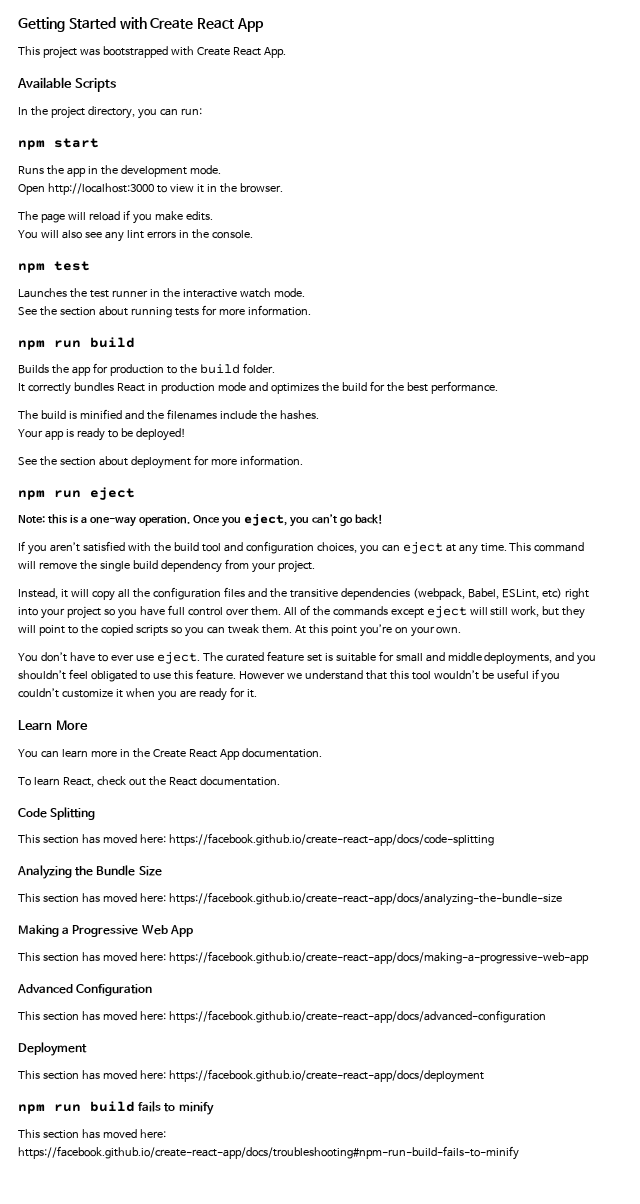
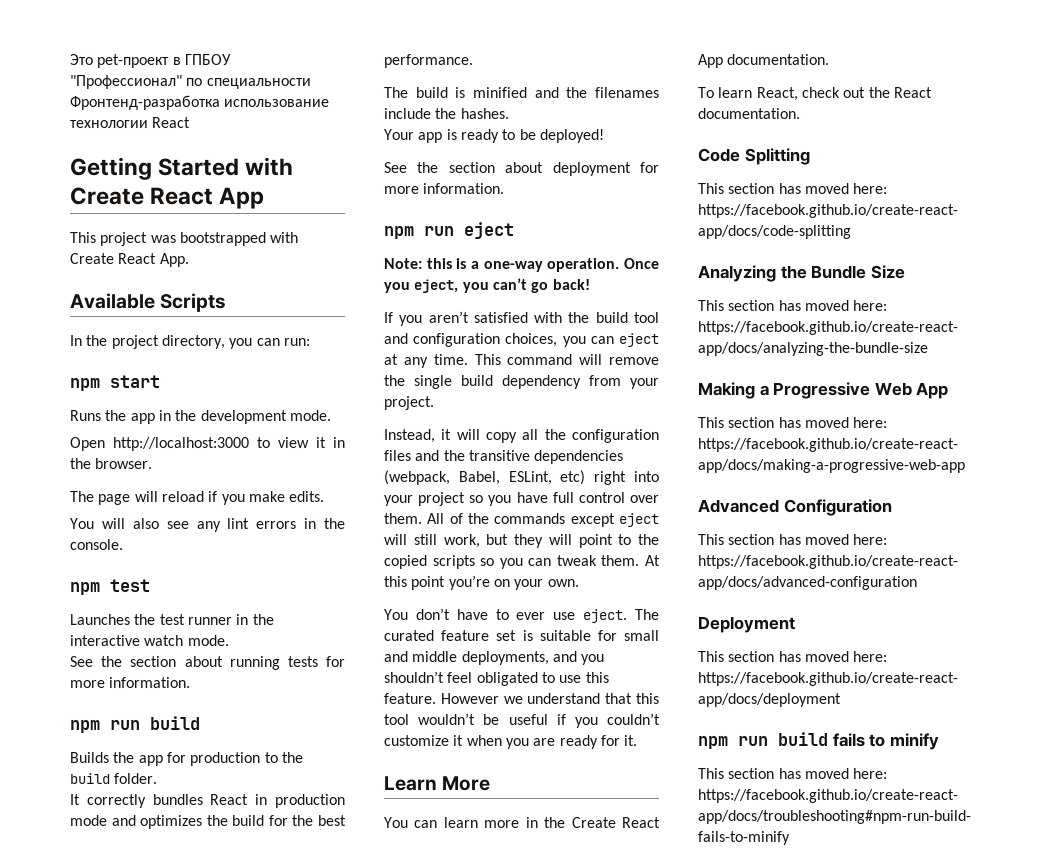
+ Это pet-проект в ГПБОУ "Профессионал" по специальности Фронтенд-разработка использование технологии React

